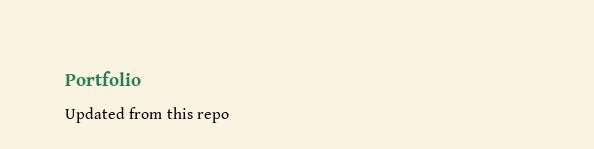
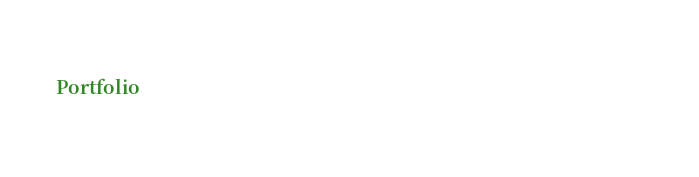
- Updated from this repo

